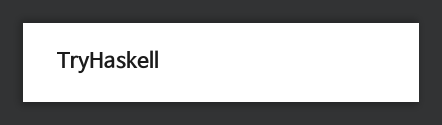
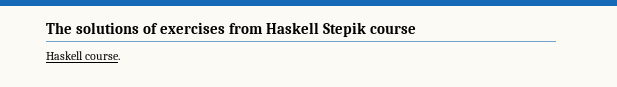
- TryHaskell
+ The solutions of exercises from Haskell Stepik course
+ Haskell course.

